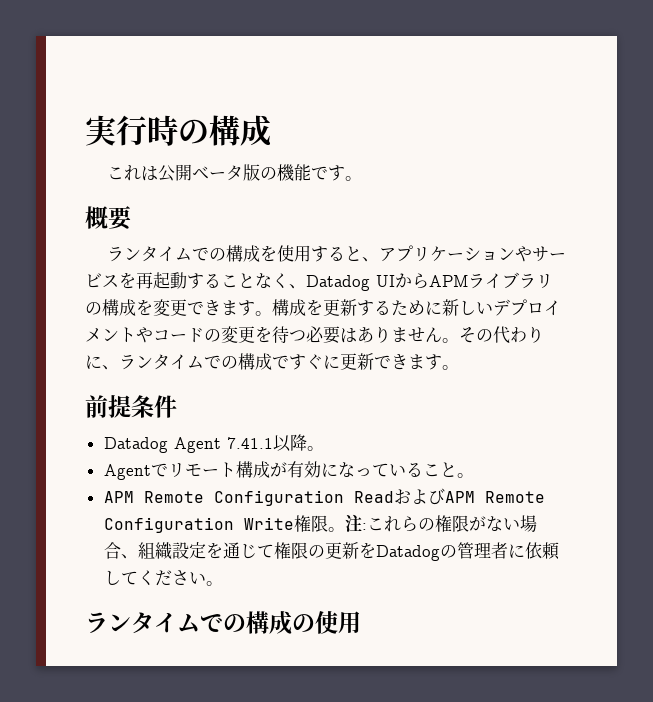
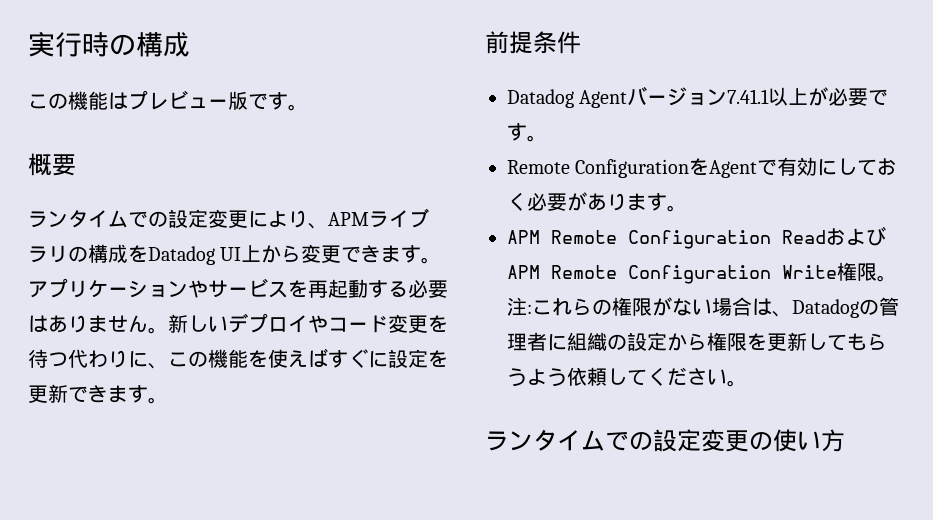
- これは公開ベータ版の機能です。
+ この機能はプレビュー版です。
- ランタイムでの構成を使用すると、アプリケーションやサービスを再起動することなく、Datadog UIからAPMライブラリの構成を変更できます。構成を更新するために新しいデプロイメントやコードの変更を待つ必要はありません。
+ ランタイムでの設定変更により、APMライブラリの構成をDatadog UI上から変更できます。アプリケーションやサービスを再起動する必要はありません。
- その代わりに、ランタイムでの構成ですぐに更新できます。
+ 新しいデプロイやコード変更を待つ代わりに、この機能を使えばすぐに設定を更新できます。
- Datadog Agent 7.41.1以降。
- Agentでリモート構成が有効になっていること。
+ Datadog Agentバージョン7.41.1以上が必要です。
+ Remote ConfigurationをAgentで有効にしておく必要があります。
- 注:これらの権限がない場合、組織設定を通じて権限の更新をDatadogの管理者に依頼してください。
+ 注:これらの権限がない場合は、Datadogの管理者に組織の設定から権限を更新してもらうよう依頼してください。
- ランタイムでの構成の使用
+ ランタイムでの設定変更の使い方

